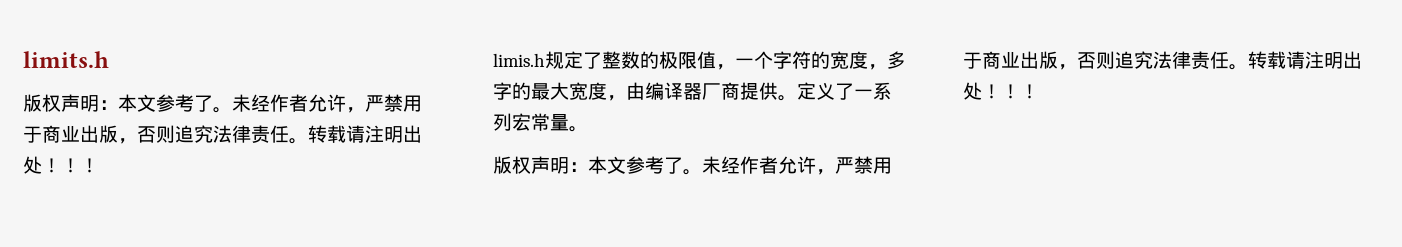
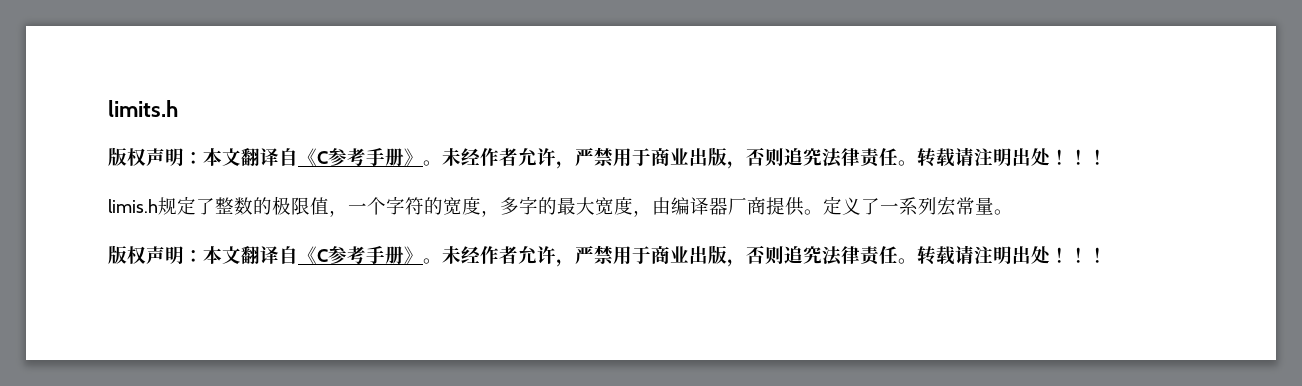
  limits.h
- 版权声明：本文参考了。
+ 版权声明：本文翻译自《C参考手册》。
  定义了一系列宏常量。
- 版权声明：本文参考了。
+ 版权声明：本文翻译自《C参考手册》。

